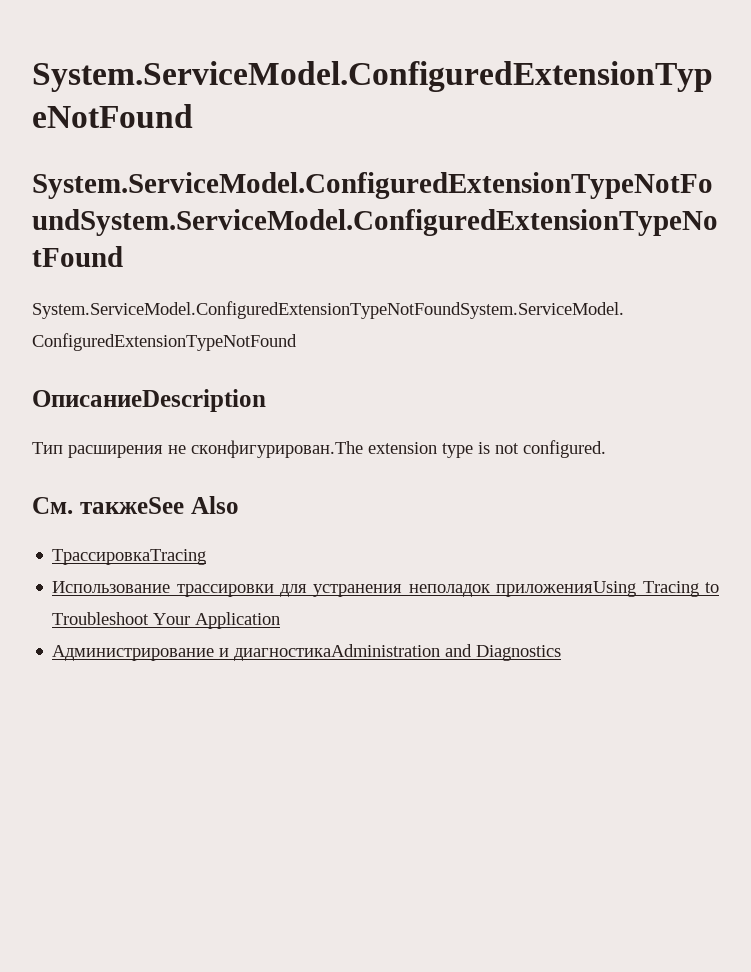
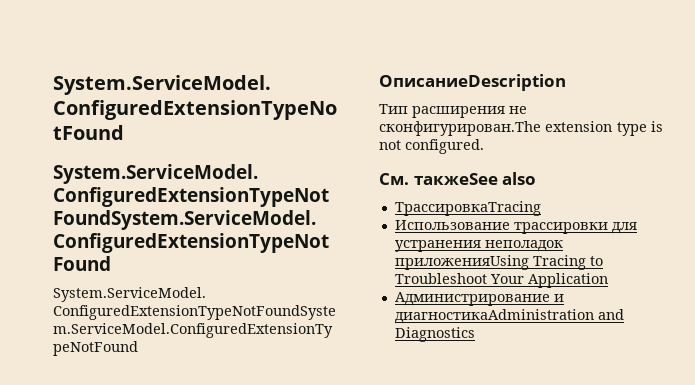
- См. такжеSee Also
+ См. такжеSee also

